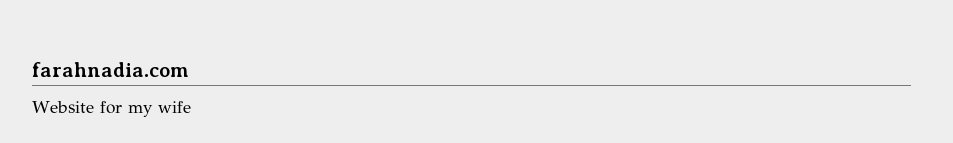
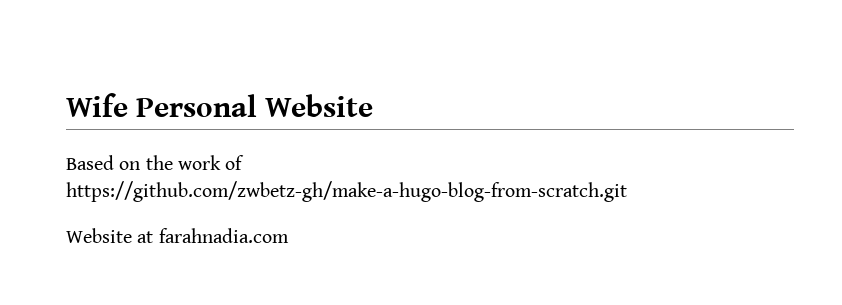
- farahnadia.com
- Website for my wife
+ Wife Personal Website
+ Based on the work of https://github.com/zwbetz-gh/make-a-hugo-blog-from-scratch.git
+ Website at farahnadia.com

